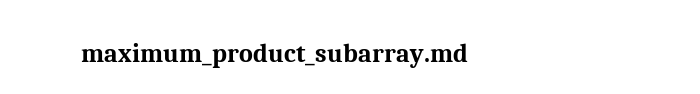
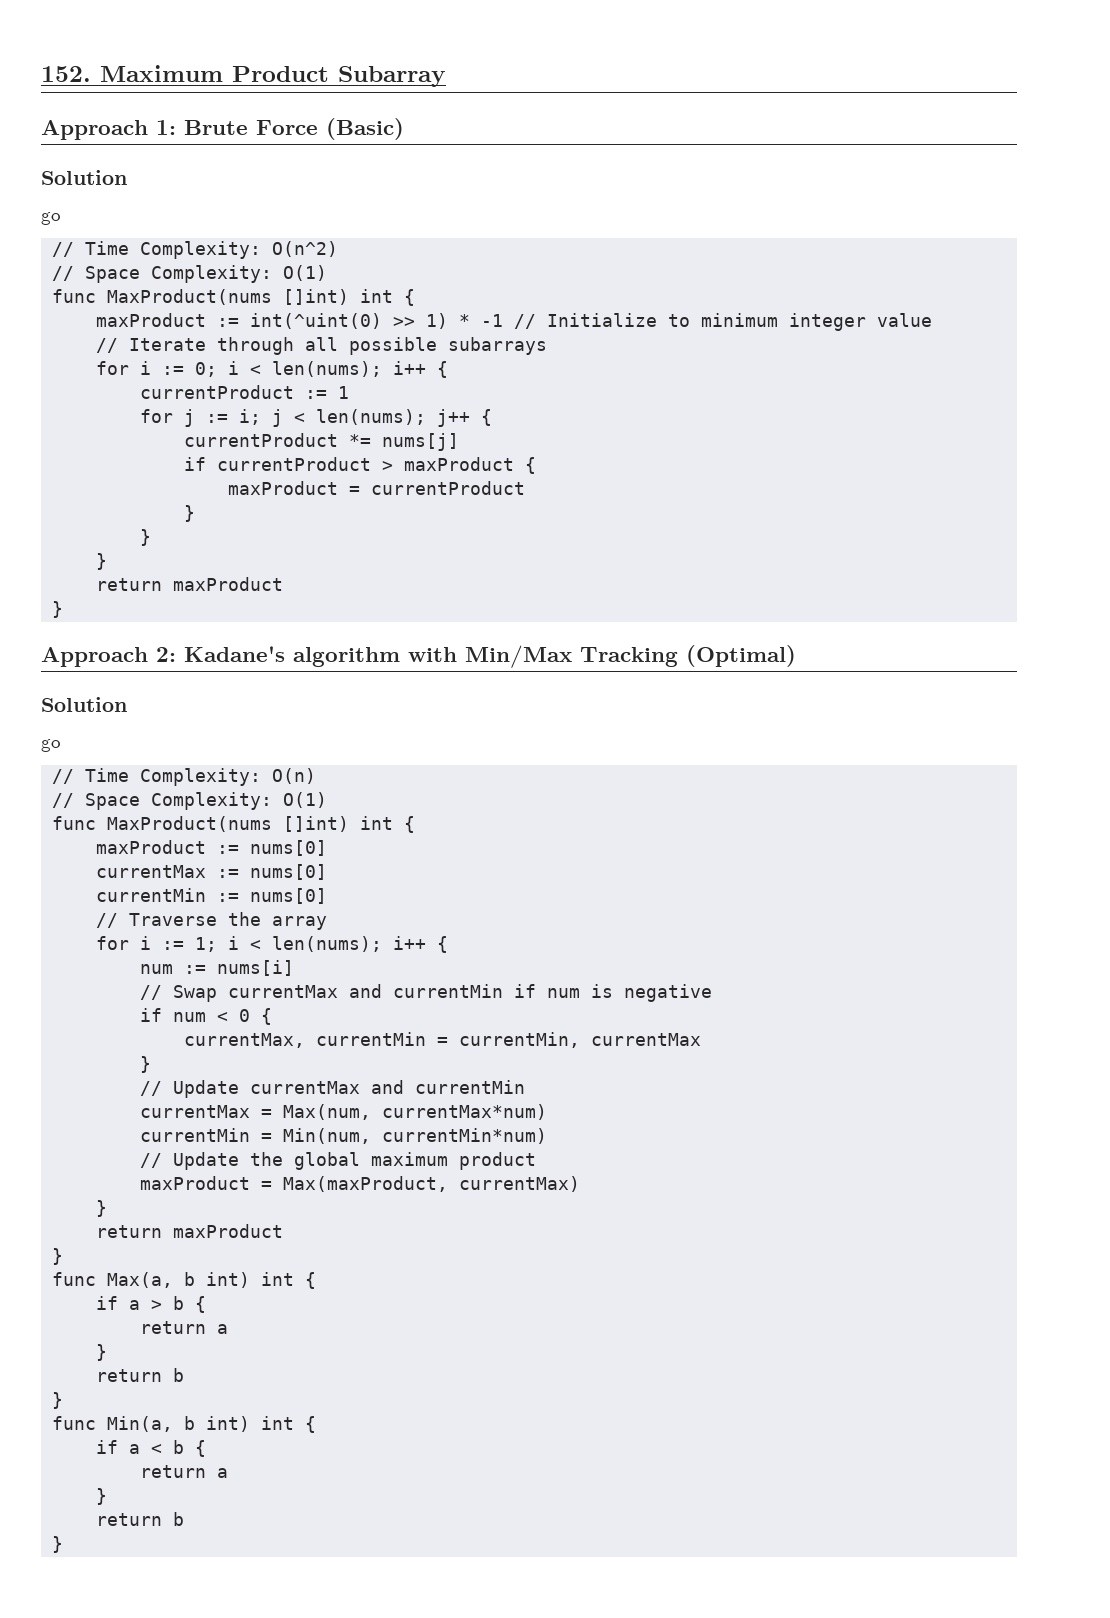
- maximum_product_subarray.md
+ 152. Maximum Product Subarray
+ Approach 1: Brute Force (Basic)
+ Solution
+ go
+ // Time Complexity: O(n^2)
+ // Space Complexity: O(1)
+ func MaxProduct(nums []int) int {
+ maxProduct := int(^uint(0) >> 1) * -1 // Initialize to minimum integer value
+ // Iterate through all possible subarrays
+ for i := 0; i < len(nums); i++ {
+ currentProduct := 1
+ for j := i; j < len(nums); j++ {
+ currentProduct *= nums[j]
+ if currentProduct > maxProduct {
+ maxProduct = currentProduct
+ }
+ }
+ }
+ return maxProduct
+ }
+ Approach 2: Kadane's algorithm with Min/Max Tracking (Optimal)
+ Solution
+ go
+ // Time Complexity: O(n)
+ // Space Complexity: O(1)
+ func MaxProduct(nums []int) int {
+ maxProduct := nums[0]
+ currentMax := nums[0]
+ currentMin := nums[0]
+ // Traverse the array
+ for i := 1; i < len(nums); i++ {
+ num := nums[i]
+ // Swap currentMax and currentMin if num is negative
+ if num < 0 {
+ currentMax, currentMin = currentMin, currentMax
+ }
+ // Update currentMax and currentMin
+ currentMax = Max(num, currentMax*num)
+ currentMin = Min(num, currentMin*num)
+ // Update the global maximum product
+ maxProduct = Max(maxProduct, currentMax)
+ }
+ return maxProduct
+ }
+ func Max(a, b int) int {
+ if a > b {
+ return a
+ }
+ return b
+ }
+ func Min(a, b int) int {
+ if a < b {
+ return a
+ }
+ return b
+ }

